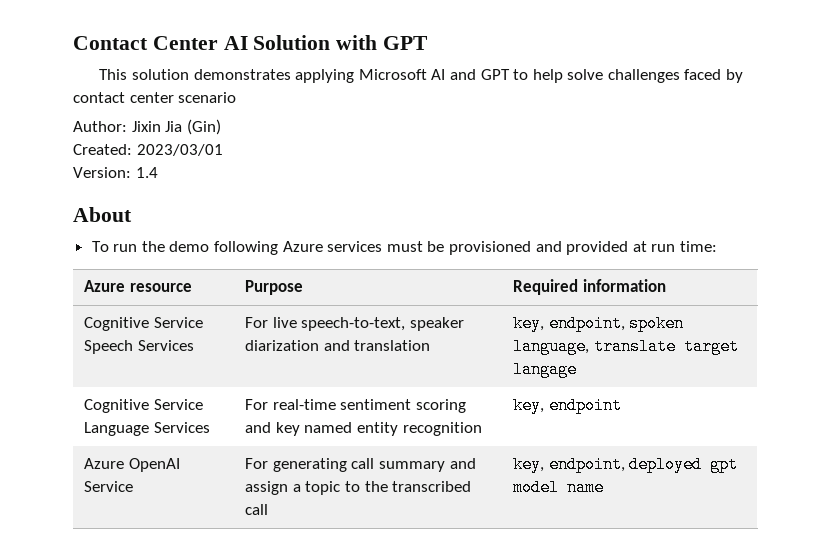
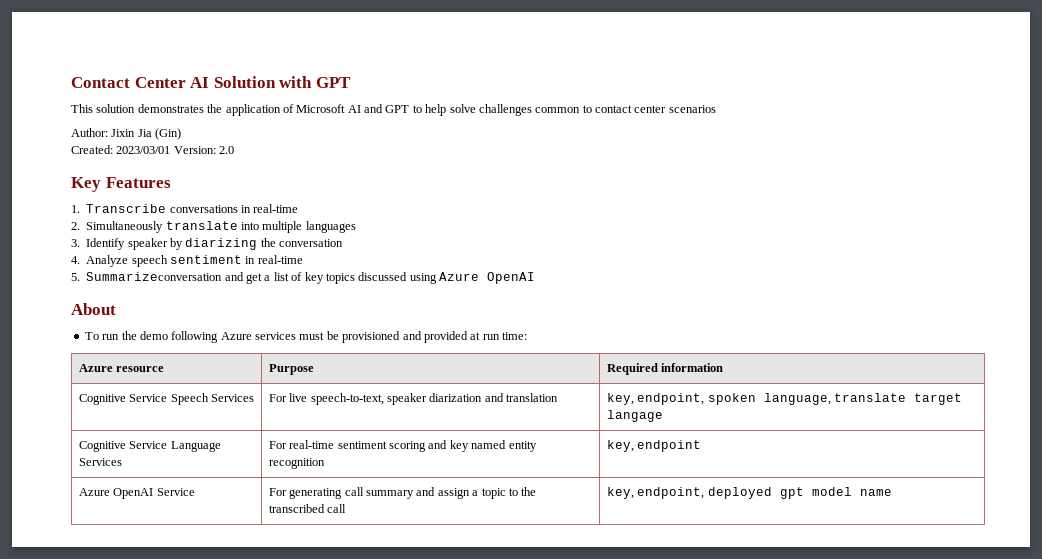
- This solution demonstrates applying Microsoft AI and GPT to help solve challenges faced by contact center scenario
+ This solution demonstrates the application of Microsoft AI and GPT to help solve challenges common to contact center scenarios
- Created: 2023/03/01
- Version: 1.4
+ Created: 2023/03/01 Version: 2.0
+ Key Features
+ 1. Transcribe conversations in real-time
+ 2. Simultaneously translate into multiple languages
+ 3. Identify speaker by diarizing the conversation
+ 4. Analyze speech sentiment in real-time
+ 5. Summarizeconversation and get a list of key topics discussed using Azure OpenAI

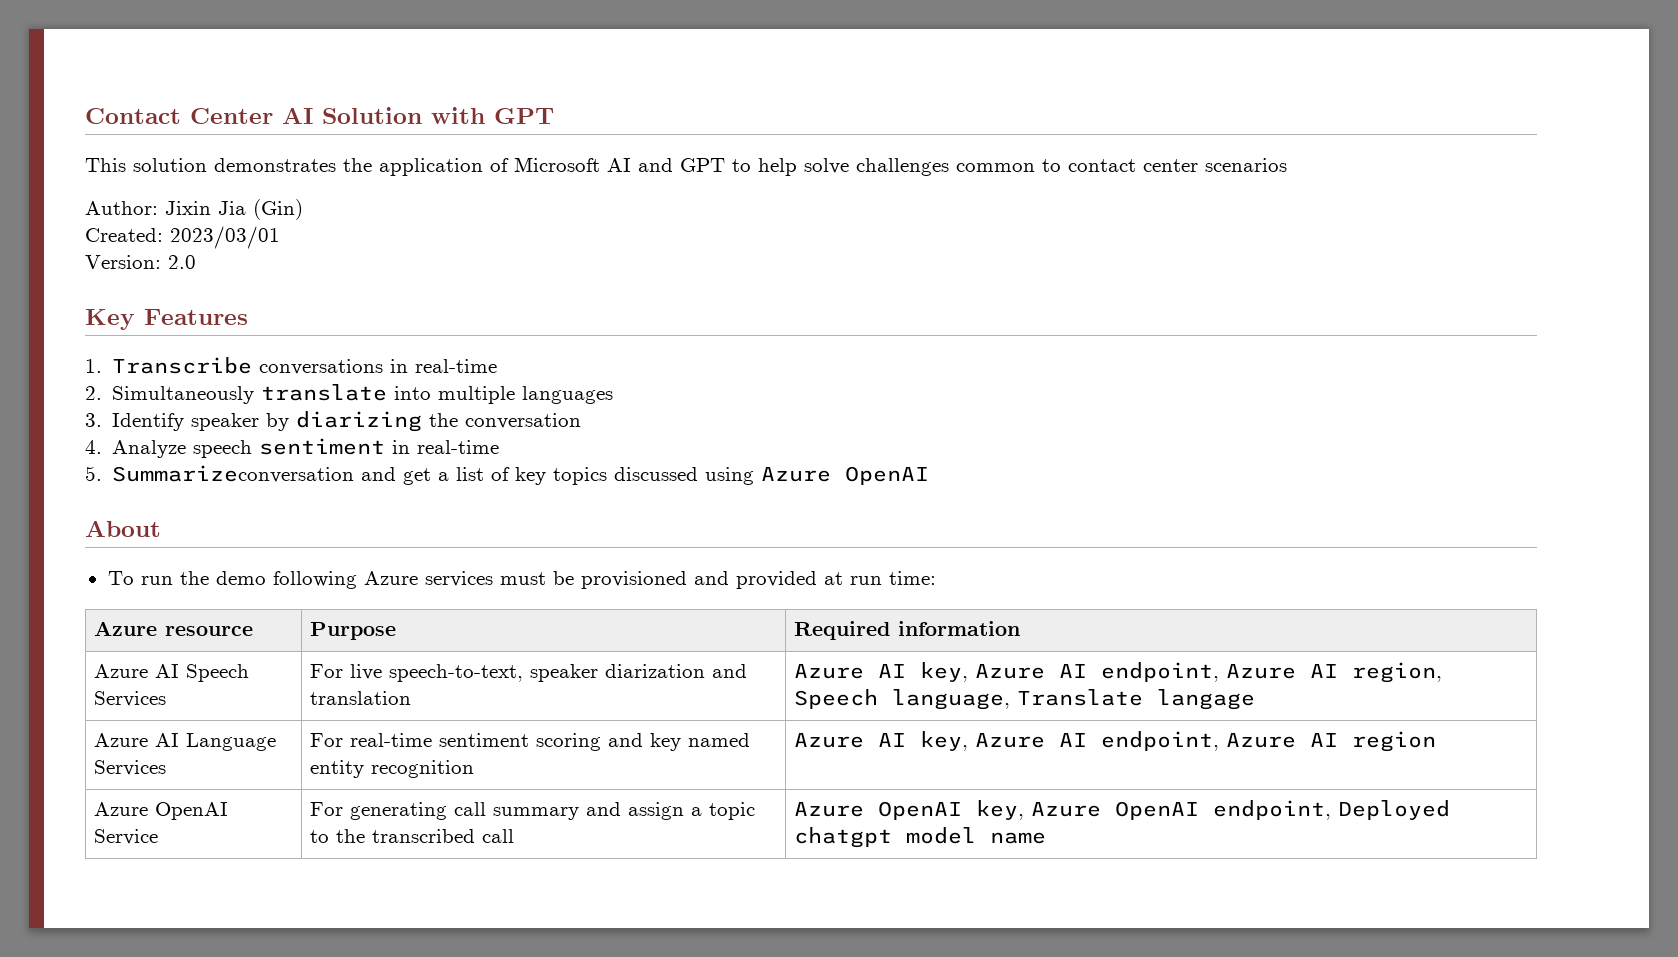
- Created: 2023/03/01 Version: 2.0
+ Created: 2023/03/01
+ Version: 2.0
- Cognitive Service Speech Services | For live speech-to-text, speaker diarization and translation | key, endpoint, spoken language, translate target langage
+ Azure AI Speech Services | For live speech-to-text, speaker diarization and translation | Azure AI key, Azure AI endpoint, Azure AI region, Speech language, Translate langage
- Cognitive Service Language Services | For real-time sentiment scoring and key named entity recognition | key, endpoint
+ Azure AI Language Services | For real-time sentiment scoring and key named entity recognition | Azure AI key, Azure AI endpoint, Azure AI region
- Azure OpenAI Service | For generating call summary and assign a topic to the transcribed call | key, endpoint, deployed gpt model name
+ Azure OpenAI Service | For generating call summary and assign a topic to the transcribed call | Azure OpenAI key, Azure OpenAI endpoint, Deployed chatgpt model name

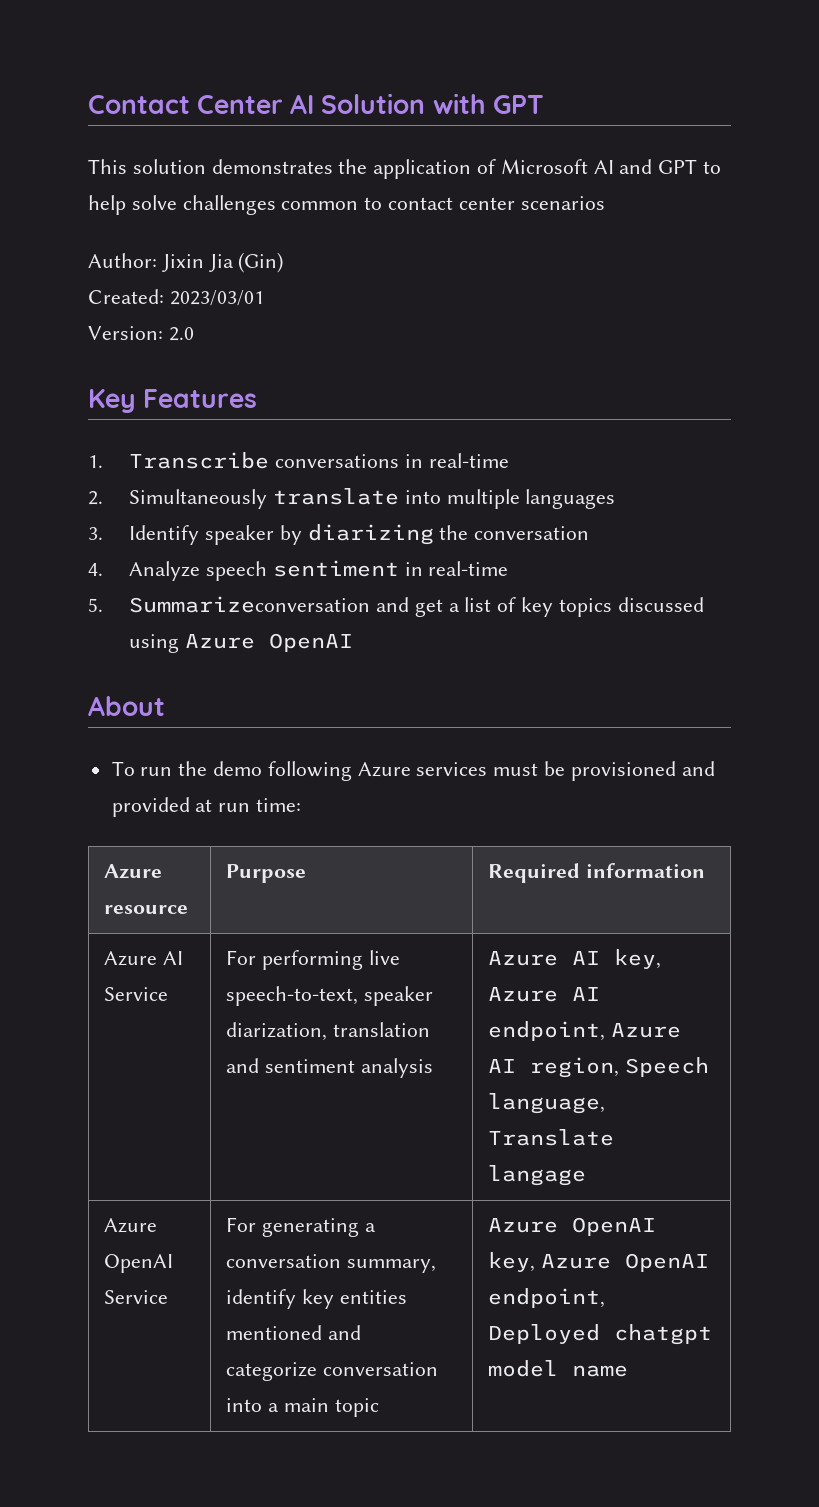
- Azure AI Speech Services | For live speech-to-text, speaker diarization and translation | Azure AI key, Azure AI endpoint, Azure AI region, Speech language, Translate langage
+ Azure AI Service | For performing live speech-to-text, speaker diarization, translation and sentiment analysis | Azure AI key, Azure AI endpoint, Azure AI region, Speech language, Translate langage
- Azure AI Language Services | For real-time sentiment scoring and key named entity recognition | Azure AI key, Azure AI endpoint, Azure AI region
- Azure OpenAI Service | For generating call summary and assign a topic to the transcribed call | Azure OpenAI key, Azure OpenAI endpoint, Deployed chatgpt model name
+ Azure OpenAI Service | For generating a conversation summary, identify key entities mentioned and categorize conversation into a main topic | Azure OpenAI key, Azure OpenAI endpoint, Deployed chatgpt model name

